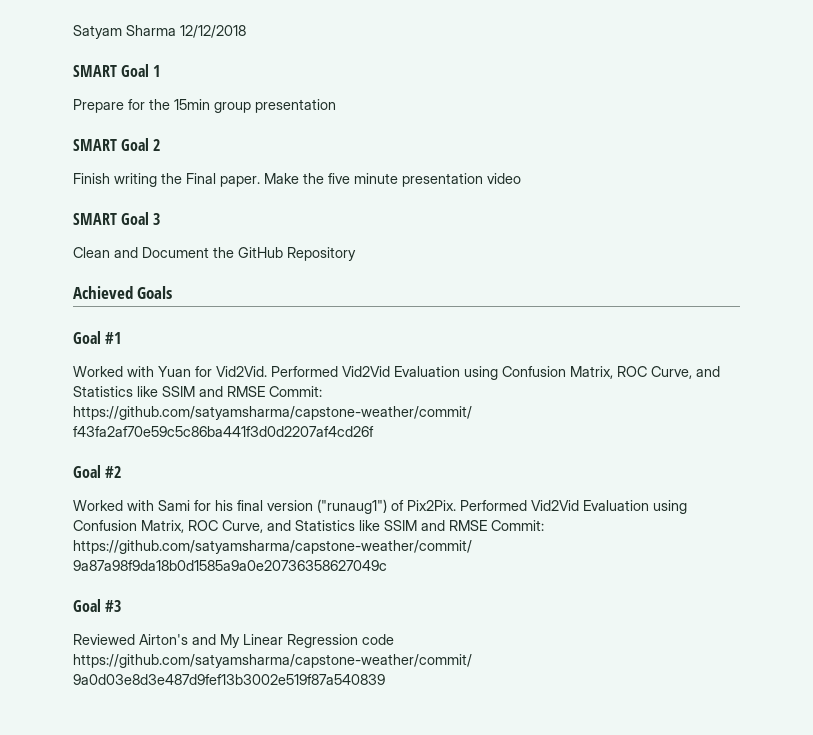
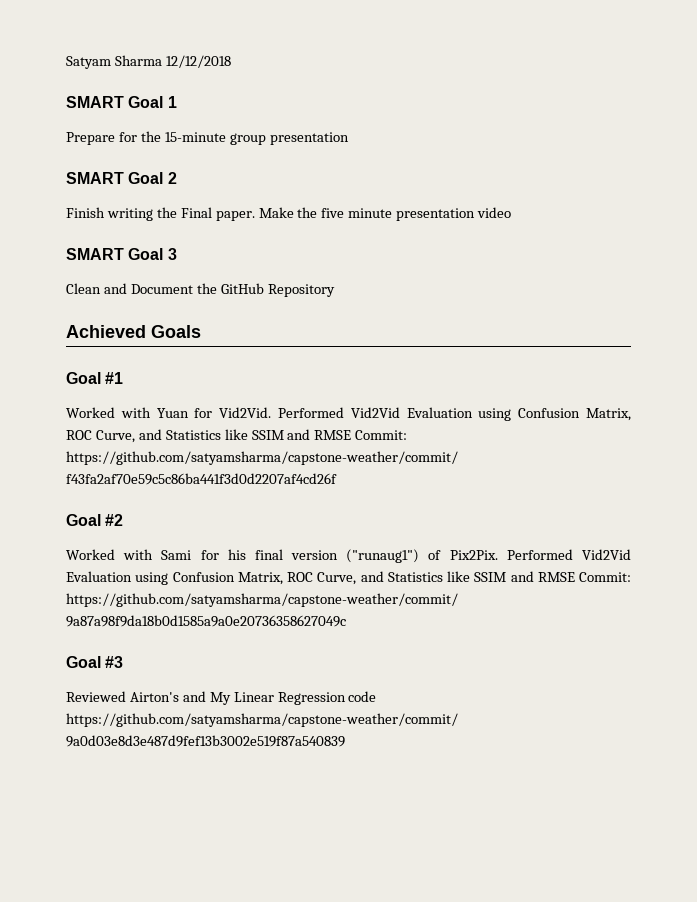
- Prepare for the 15min group presentation
+ Prepare for the 15-minute group presentation

